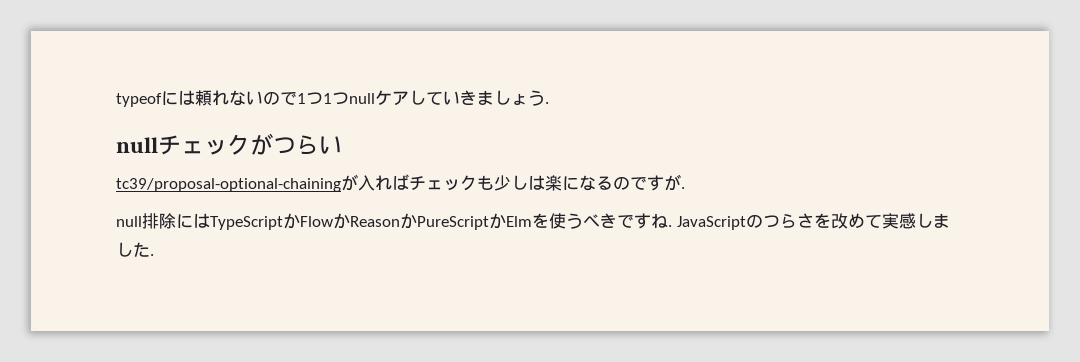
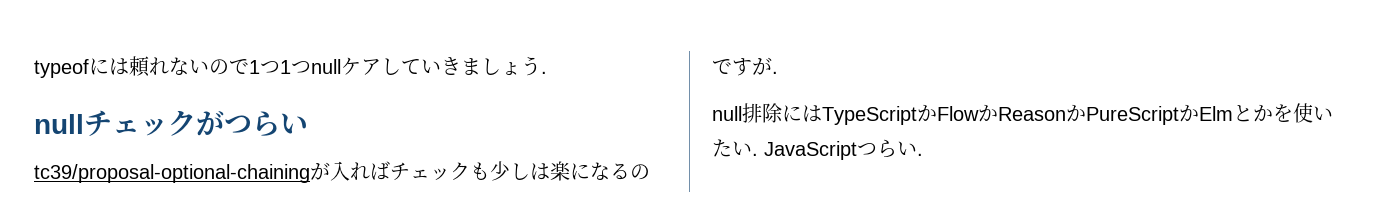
- null排除にはTypeScriptかFlowかReasonかPureScriptかElmを使うべきですね. JavaScriptのつらさを改めて実感しました.
+ null排除にはTypeScriptかFlowかReasonかPureScriptかElmとかを使いたい. JavaScriptつらい.

